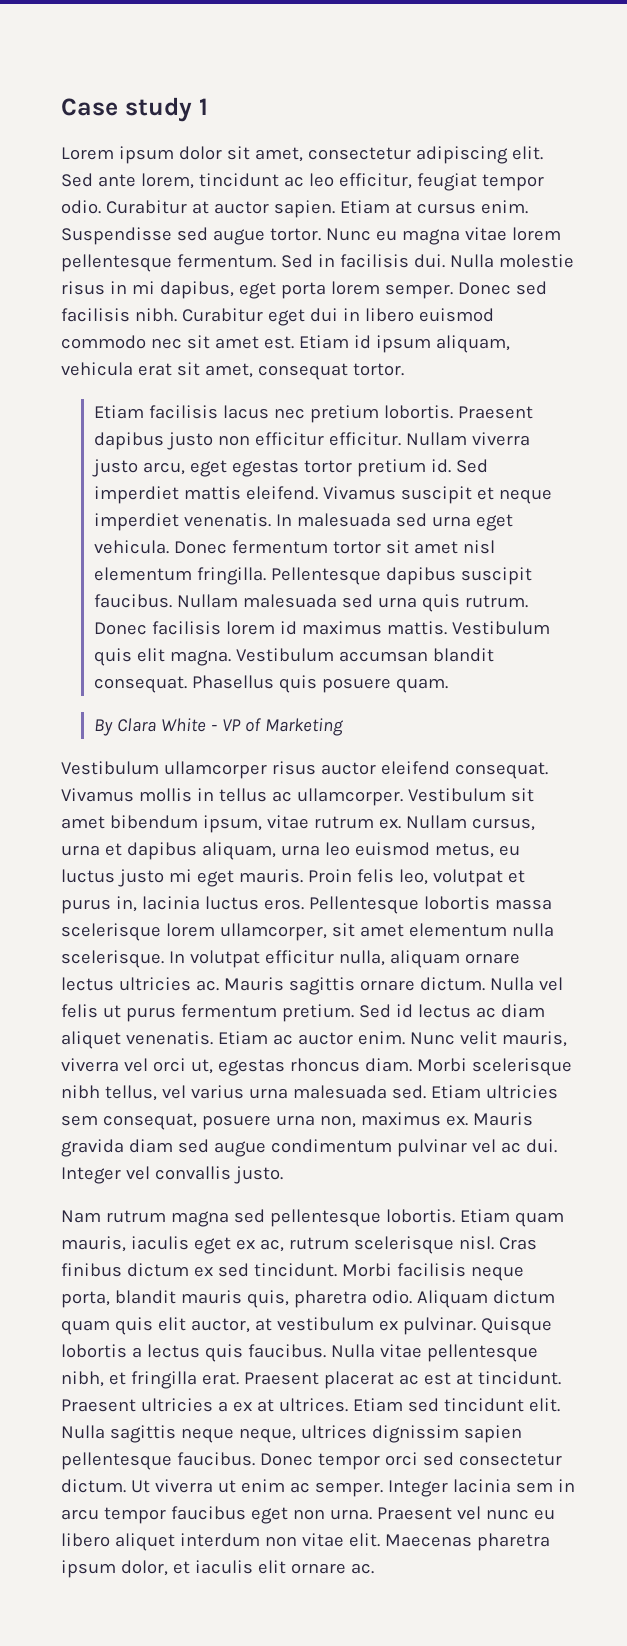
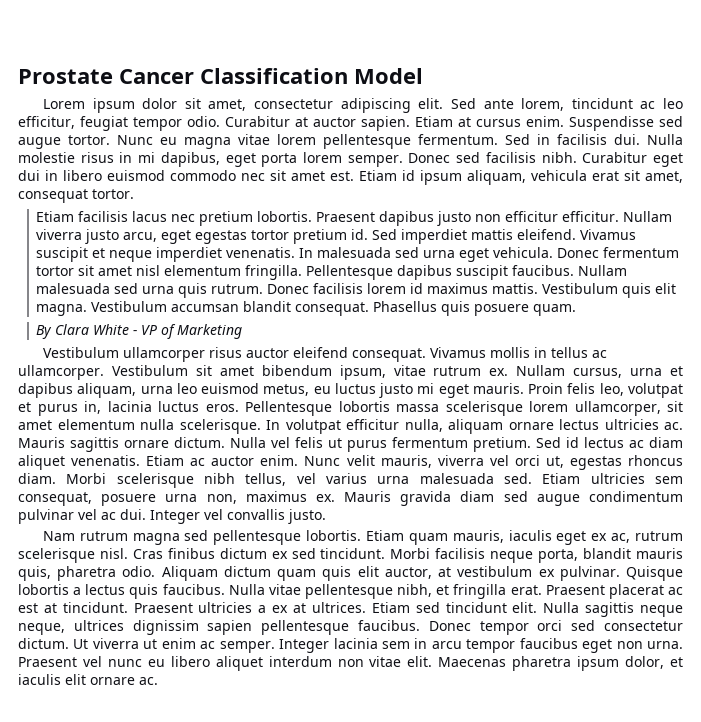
- Case study 1
+ Prostate Cancer Classification Model

